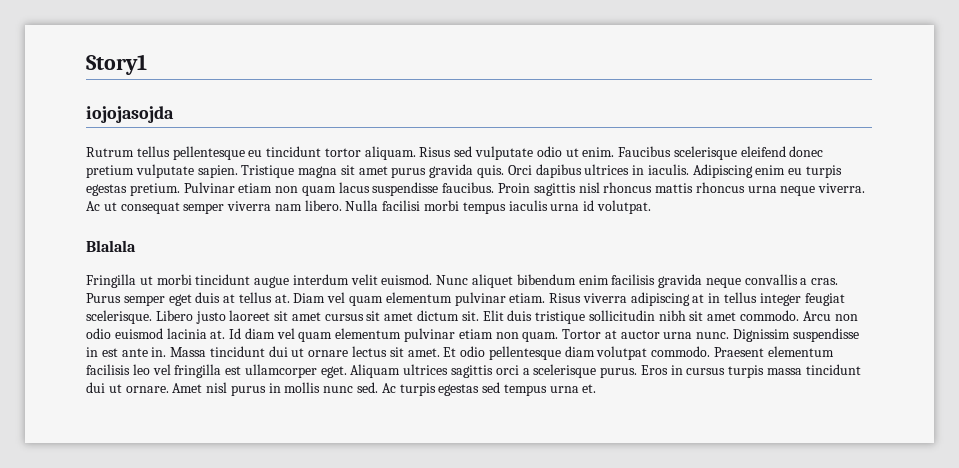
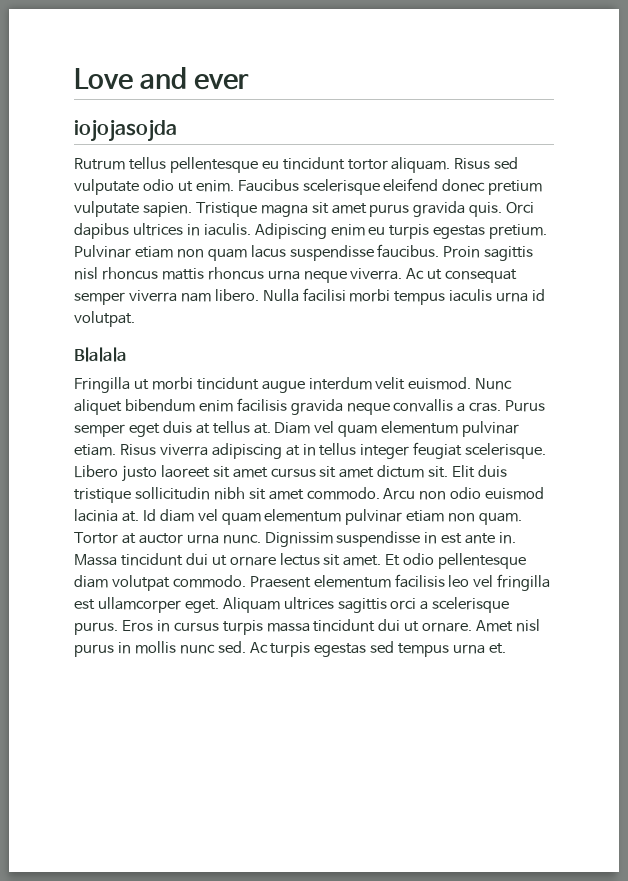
- Story1
+ Love and ever

